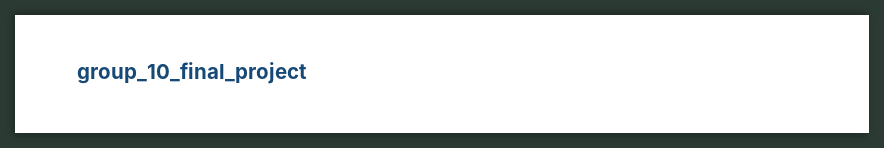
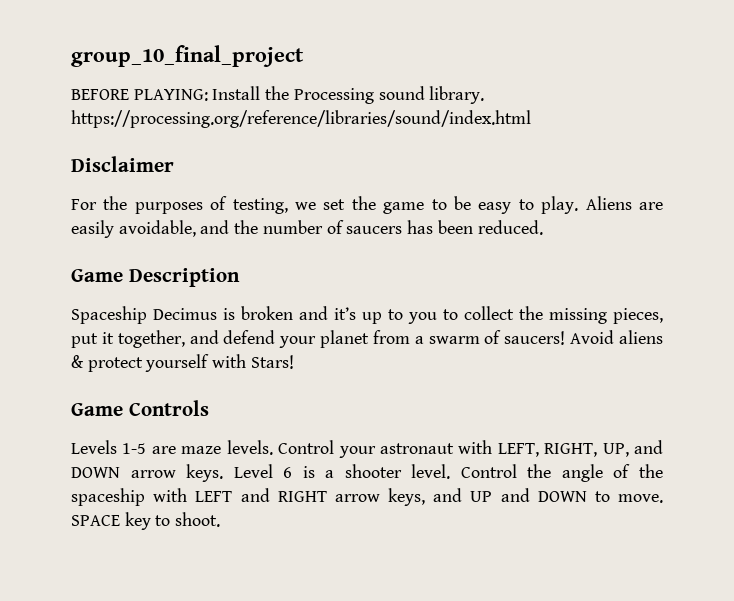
+ BEFORE PLAYING: Install the Processing sound library. https://processing.org/reference/libraries/sound/index.html
+ Disclaimer
+ For the purposes of testing, we set the game to be easy to play. Aliens are easily avoidable, and the number of saucers has been reduced.
+ Game Description
+ Spaceship Decimus is broken and it’s up to you to collect the missing pieces, put it together, and defend your planet from a swarm of saucers! Avoid aliens & protect yourself with Stars!
+ Game Controls
+ Levels 1-5 are maze levels. Control your astronaut with LEFT, RIGHT, UP, and DOWN arrow keys. Level 6 is a shooter level. Control the angle of the spaceship with LEFT and RIGHT arrow keys, and UP and DOWN to move. SPACE key to shoot.

